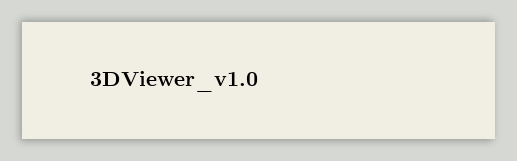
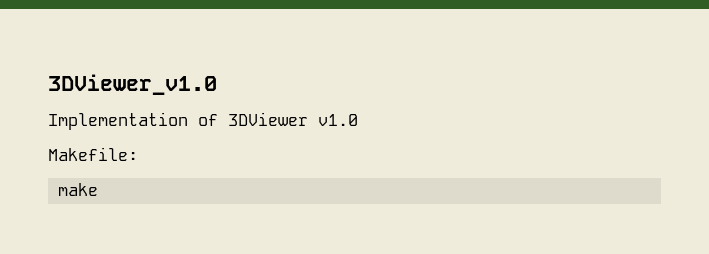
+ Implementation of 3DViewer v1.0
+ Makefile:
+ make

